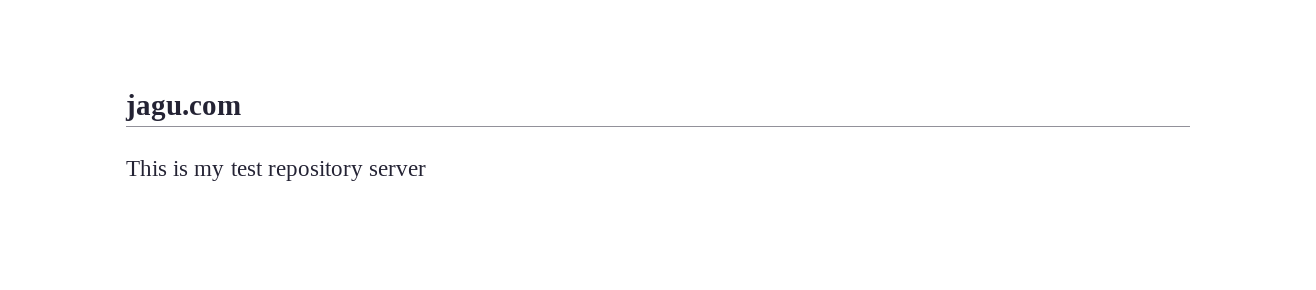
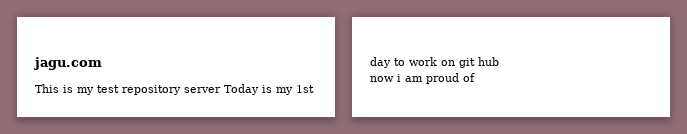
- This is my test repository server
+ This is my test repository server Today is my 1st day to work on git hub
+ now i am proud of

